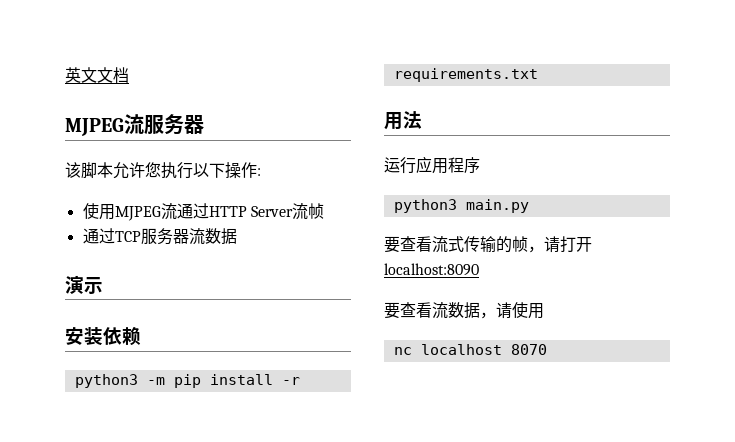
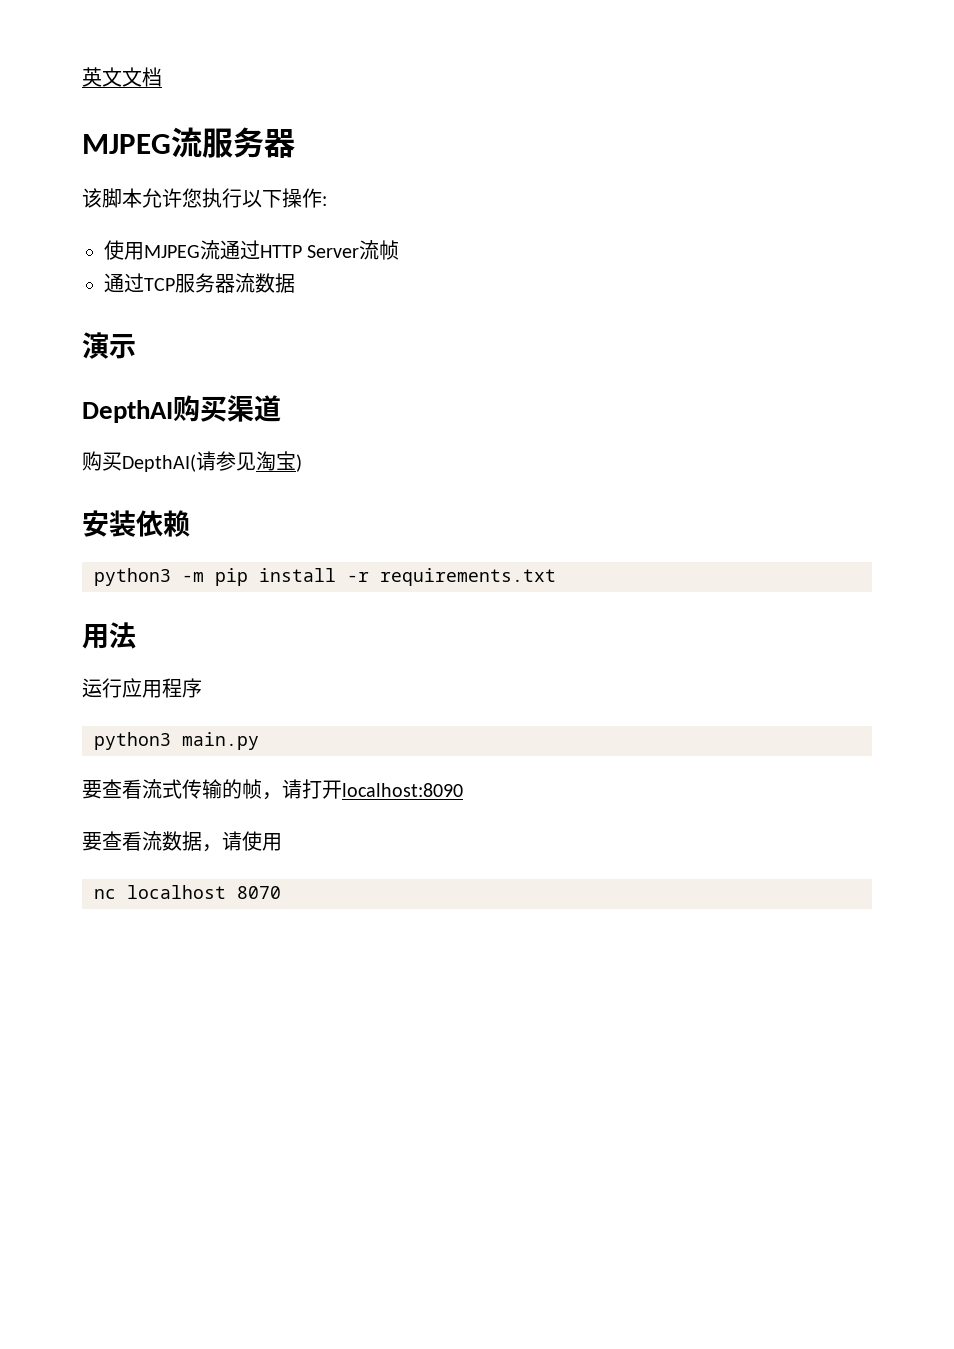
+ DepthAI购买渠道
+ 购买DepthAI(请参见淘宝)

